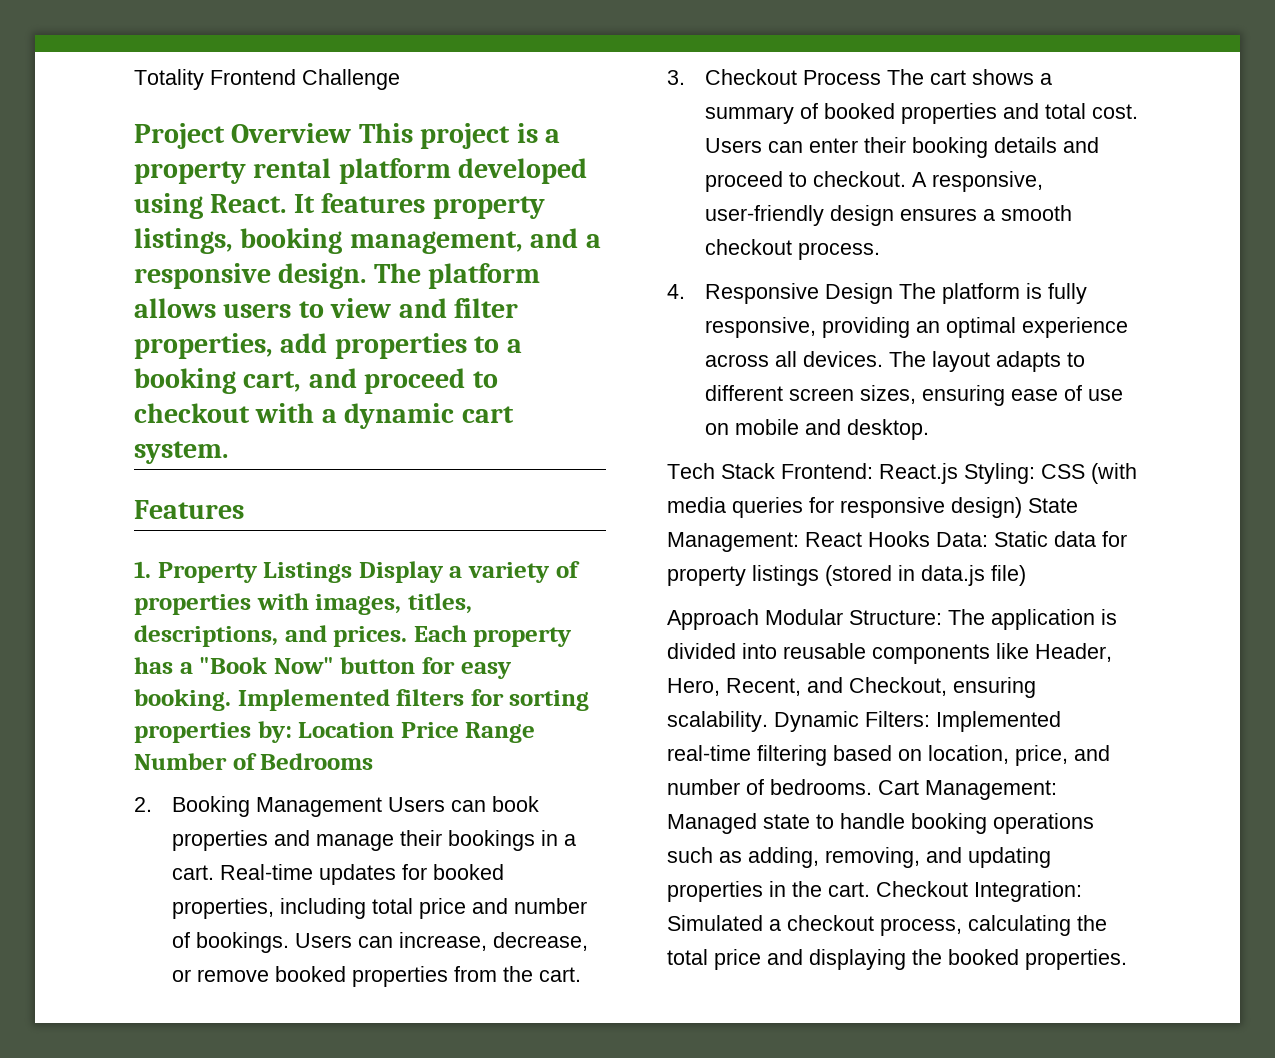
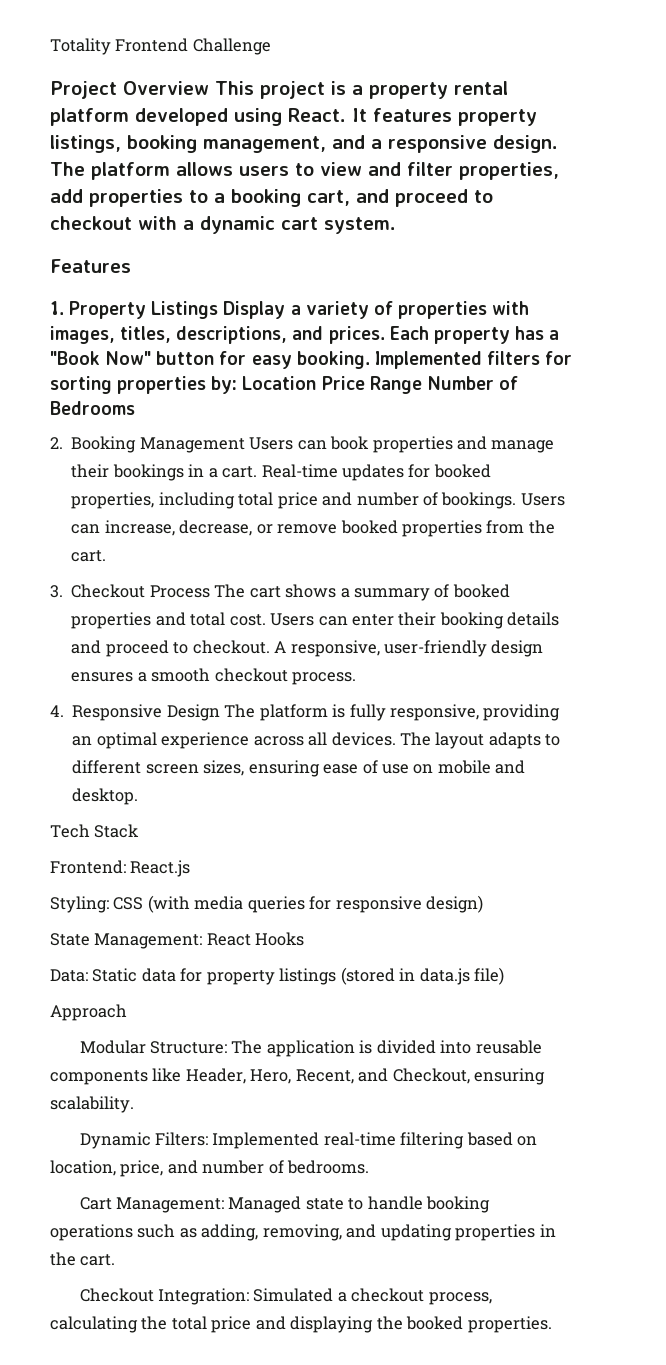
- Tech Stack Frontend: React.js Styling: CSS (with media queries for responsive design) State Management: React Hooks Data: Static data for property listings (stored in data.js file)
+ Tech Stack
+ Frontend: React.js
+ Styling: CSS (with media queries for responsive design)
+ State Management: React Hooks
+ Data: Static data for property listings (stored in data.js file)
- Approach Modular Structure:
+ Approach
+ Modular Structure:
- The application is divided into reusable components like Header, Hero, Recent, and Checkout, ensuring scalability. Dynamic Filters:
+ The application is divided into reusable components like Header, Hero, Recent, and Checkout, ensuring scalability.
+ Dynamic Filters:
- Implemented real-time filtering based on location, price, and number of bedrooms. Cart Management:
+ Implemented real-time filtering based on location, price, and number of bedrooms.
+ Cart Management:
- Managed state to handle booking operations such as adding, removing, and updating properties in the cart. Checkout Integration:
+ Managed state to handle booking operations such as adding, removing, and updating properties in the cart.
+ Checkout Integration:

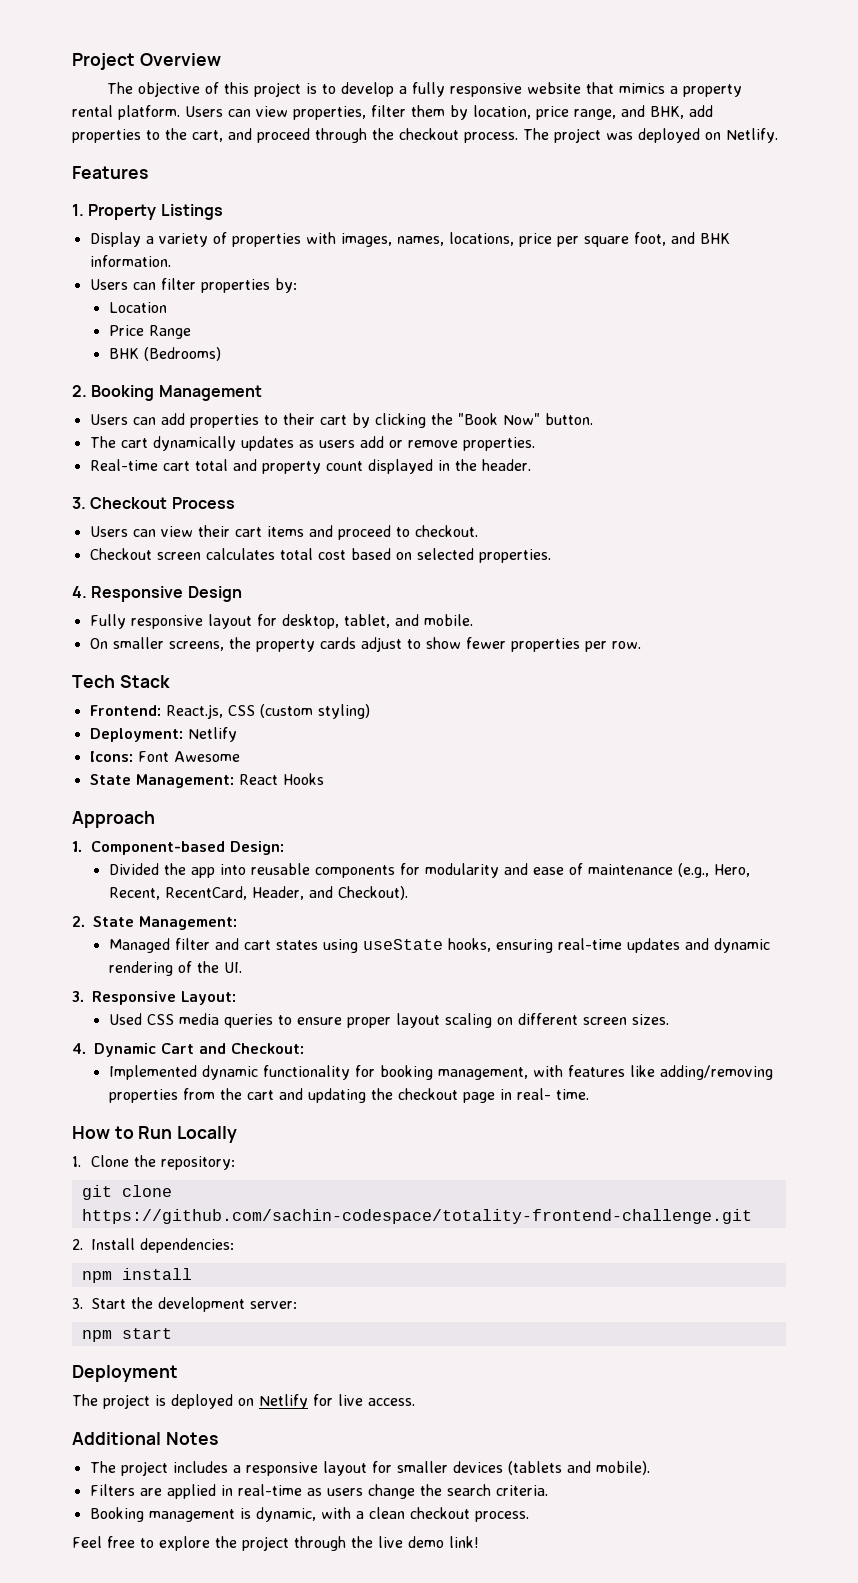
- Totality Frontend Challenge
- Project Overview This project is a property rental platform developed using React. It features property listings, booking management, and a responsive design. The platform allows users to view and filter properties, add properties to a booking cart, and proceed to checkout with a dynamic cart system.
+ Project Overview
+ The objective of this project is to develop a fully responsive website that mimics a property rental platform. Users can view properties, filter them by location, price range, and BHK, add properties to the cart, and proceed through the checkout process. The project was deployed on Netlify.
- 1. Property Listings Display a variety of properties with images, titles, descriptions, and prices. Each property has a "Book Now" button for easy booking. Implemented filters for sorting properties by: Location Price Range Number of Bedrooms
- 2. Booking Management Users can book properties and manage their bookings in a cart. Real-time updates for booked properties, including total price and number of bookings. Users can increase, decrease, or remove booked properties from the cart.
- 3. Checkout Process The cart shows a summary of booked properties and total cost. Users can enter their booking details and proceed to checkout. A responsive, user-friendly design ensures a smooth checkout process.
- 4. Responsive Design The platform is fully responsive, providing an optimal experience across all devices. The layout adapts to different screen sizes, ensuring ease of use on mobile and desktop.
+ 1. Property Listings
+ Display a variety of properties with images, names, locations, price per square foot, and BHK information.
+ Users can filter properties by:
+ Location
+ Price Range
+ BHK (Bedrooms)
+ 2. Booking Management
+ Users can add properties to their cart by clicking the "Book Now" button.
+ The cart dynamically updates as users add or remove properties.
+ Real-time cart total and property count displayed in the header.
+ 3. Checkout Process
+ Users can view their cart items and proceed to checkout.
+ Checkout screen calculates total cost based on selected properties.
+ 4. Responsive Design
+ Fully responsive layout for desktop, tablet, and mobile.
+ On smaller screens, the property cards adjust to show fewer properties per row.
  Tech Stack
- Frontend: React.js
- Styling: CSS (with media queries for responsive design)
+ Frontend: React.js, CSS (custom styling)
+ Deployment: Netlify
+ Icons: Font Awesome
  State Management: React Hooks
- Data: Static data for property listings (stored in data.js file)
  Approach
- Modular Structure: The application is divided into reusable components like Header, Hero, Recent, and Checkout, ensuring scalability.
- Dynamic Filters: Implemented real-time filtering based on location, price, and number of bedrooms.
- Cart Management: Managed state to handle booking operations such as adding, removing, and updating properties in the cart.
- Checkout Integration: Simulated a checkout process, calculating the total price and displaying the booked properties.
+ 1. Component-based Design:
+ Divided the app into reusable components for modularity and ease of maintenance (e.g., Hero, Recent, RecentCard, Header, and Checkout).
+ 2. State Management:
+ Managed filter and cart states using useState hooks, ensuring real-time updates and dynamic rendering of the UI.
+ 3. Responsive Layout:
+ Used CSS media queries to ensure proper layout scaling on different screen sizes.
+ 4. Dynamic Cart and Checkout:
+ Implemented dynamic functionality for booking management, with features like adding/removing properties from the cart and updating the checkout page in real- time.
+ How to Run Locally
+ 1. Clone the repository:
+ git clone https://github.com/sachin-codespace/totality-frontend-challenge.git
+ 2. Install dependencies:
+ npm install
+ 3. Start the development server:
+ npm start
+ Deployment
+ The project is deployed on Netlify for live access.
+ Additional Notes
+ The project includes a responsive layout for smaller devices (tablets and mobile).
+ Filters are applied in real-time as users change the search criteria.
+ Booking management is dynamic, with a clean checkout process.
+ Feel free to explore the project through the live demo link!

